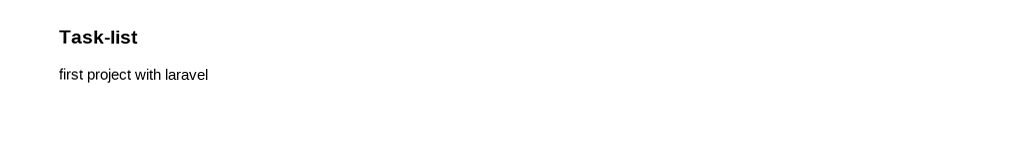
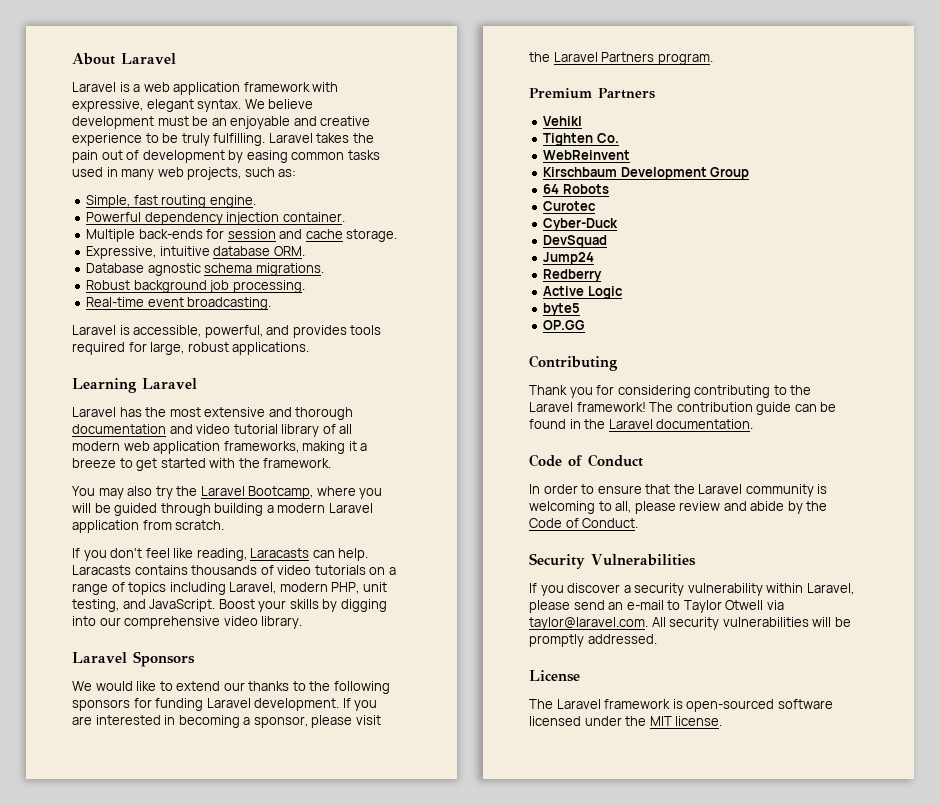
- Task-list
- first project with laravel
+ About Laravel
+ Laravel is a web application framework with expressive, elegant syntax. We believe development must be an enjoyable and creative experience to be truly fulfilling. Laravel takes the pain out of development by easing common tasks used in many web projects, such as:
+ Simple, fast routing engine.
+ Powerful dependency injection container.
+ Multiple back-ends for session and cache storage.
+ Expressive, intuitive database ORM.
+ Database agnostic schema migrations.
+ Robust background job processing.
+ Real-time event broadcasting.
+ Laravel is accessible, powerful, and provides tools required for large, robust applications.
+ Learning Laravel
+ Laravel has the most extensive and thorough documentation and video tutorial library of all modern web application frameworks, making it a breeze to get started with the framework.
+ You may also try the Laravel Bootcamp, where you will be guided through building a modern Laravel application from scratch.
+ If you don't feel like reading, Laracasts can help. Laracasts contains thousands of video tutorials on a range of topics including Laravel, modern PHP, unit testing, and JavaScript. Boost your skills by digging into our comprehensive video library.
+ Laravel Sponsors
+ We would like to extend our thanks to the following sponsors for funding Laravel development. If you are interested in becoming a sponsor, please visit the Laravel Partners program.
+ Premium Partners
+ Vehikl
+ Tighten Co.
+ WebReinvent
+ Kirschbaum Development Group
+ 64 Robots
+ Curotec
+ Cyber-Duck
+ DevSquad
+ Jump24
+ Redberry
+ Active Logic
+ byte5
+ OP.GG
+ Contributing
+ Thank you for considering contributing to the Laravel framework! The contribution guide can be found in the Laravel documentation.
+ Code of Conduct
+ In order to ensure that the Laravel community is welcoming to all, please review and abide by the Code of Conduct.
+ Security Vulnerabilities
+ If you discover a security vulnerability within Laravel, please send an e-mail to Taylor Otwell via taylor@laravel.com. All security vulnerabilities will be promptly addressed.
+ License
+ The Laravel framework is open-sourced software licensed under the MIT license.

